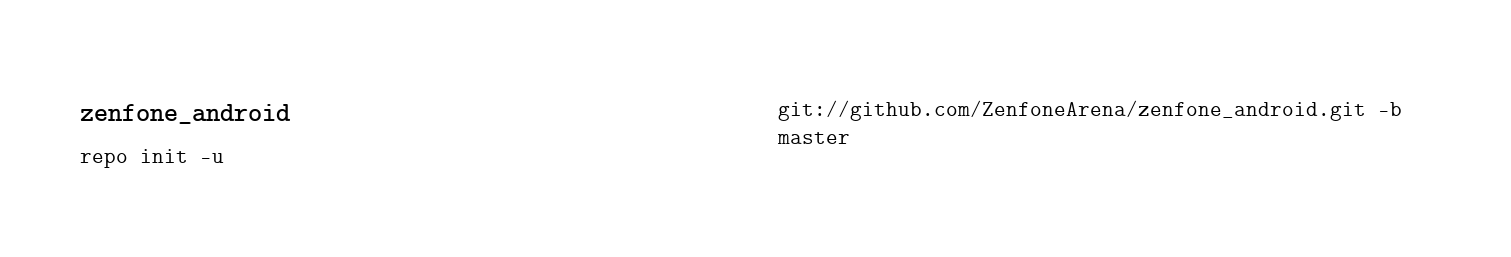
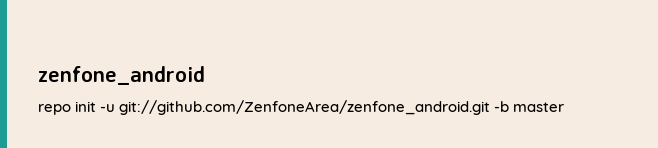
- repo init -u git://github.com/ZenfoneArena/zenfone_android.git -b master
+ repo init -u git://github.com/ZenfoneArea/zenfone_android.git -b master

